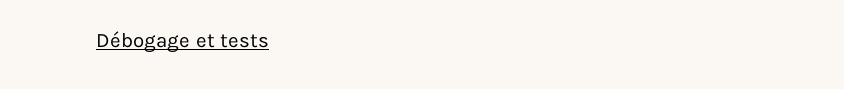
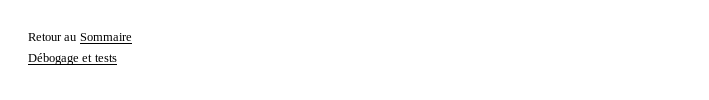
+ Retour au Sommaire

